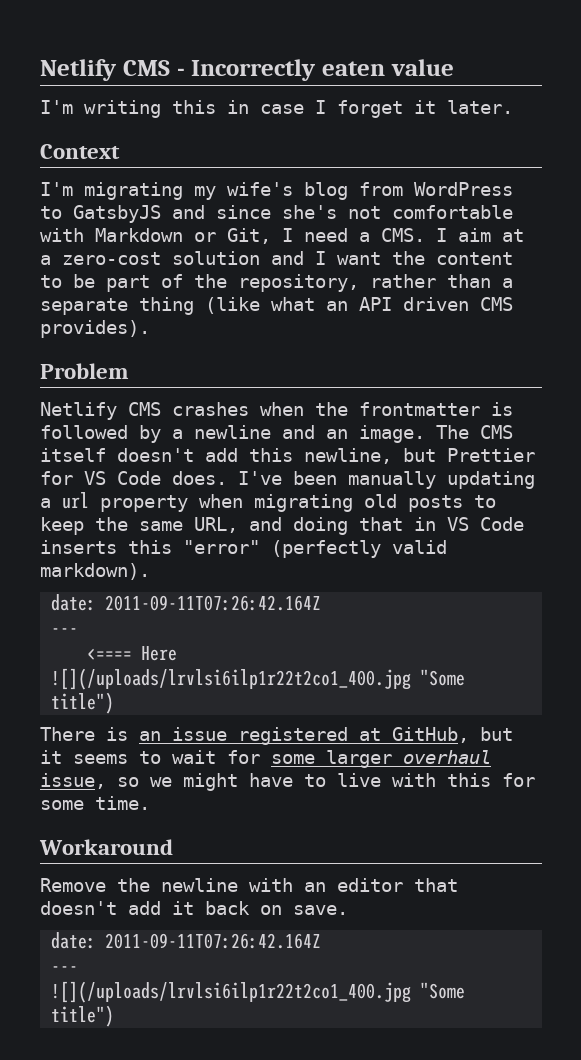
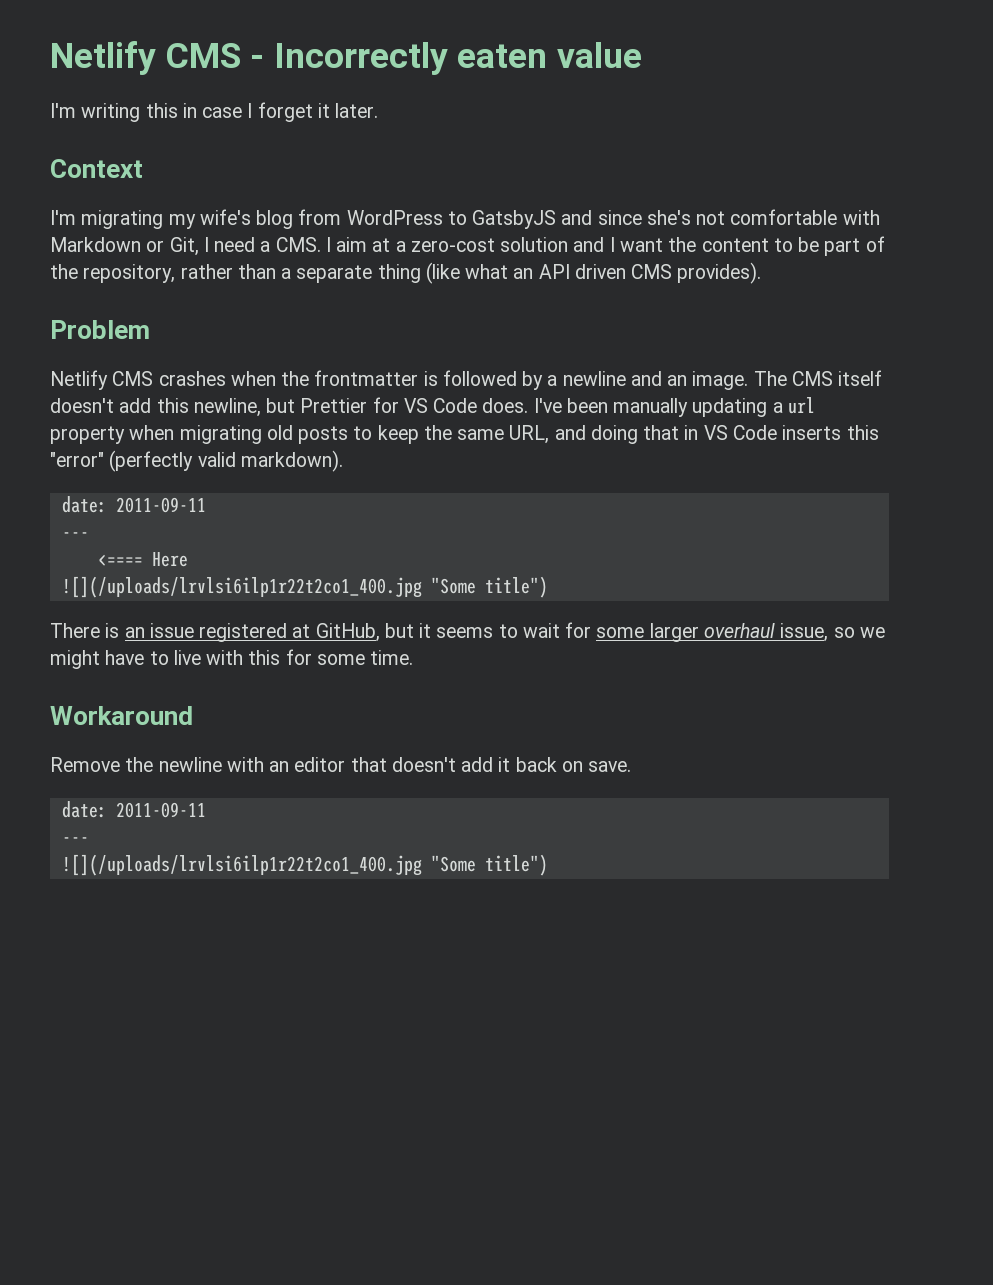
  I've been manually updating a url property when migrating old posts to keep the same URL, and doing that in VS Code inserts this "error" (perfectly valid markdown).
- date: 2011-09-11T07:26:42.164Z
+ date: 2011-09-11
  Remove the newline with an editor that doesn't add it back on save.
- date: 2011-09-11T07:26:42.164Z
+ date: 2011-09-11

